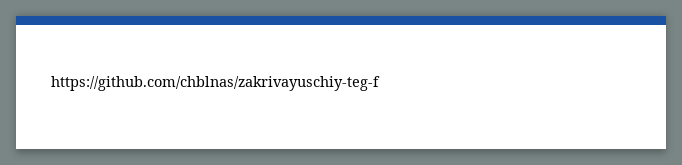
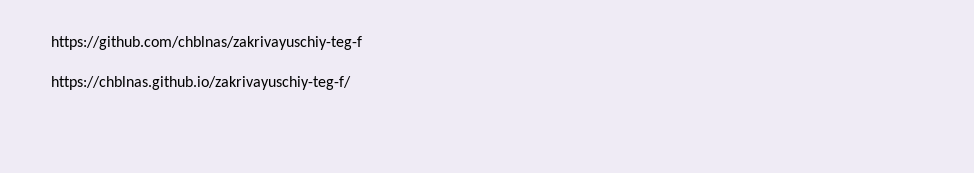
+ https://chblnas.github.io/zakrivayuschiy-teg-f/

